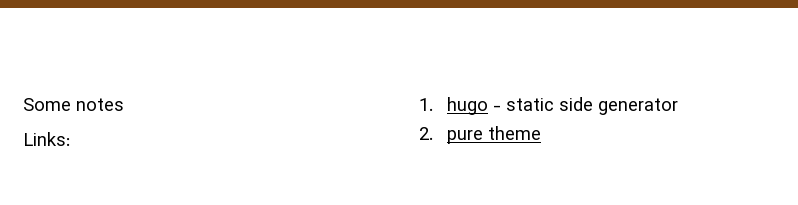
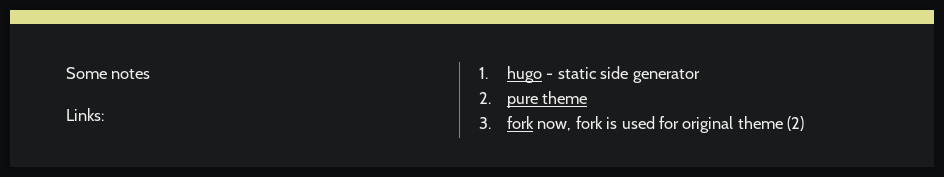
+ 3. fork now, fork is used for original theme (2)

